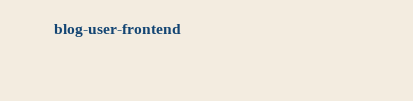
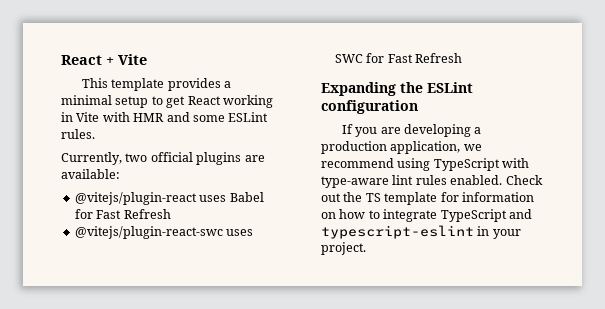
- blog-user-frontend
+ React + Vite
+ This template provides a minimal setup to get React working in Vite with HMR and some ESLint rules.
+ Currently, two official plugins are available:
+ @vitejs/plugin-react uses Babel for Fast Refresh
+ @vitejs/plugin-react-swc uses SWC for Fast Refresh
+ Expanding the ESLint configuration
+ If you are developing a production application, we recommend using TypeScript with type-aware lint rules enabled. Check out the TS template for information on how to integrate TypeScript and typescript-eslint in your project.

